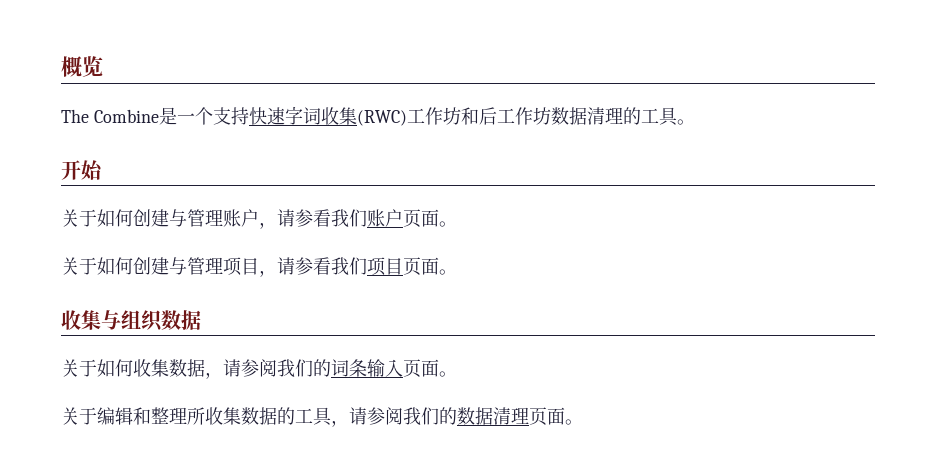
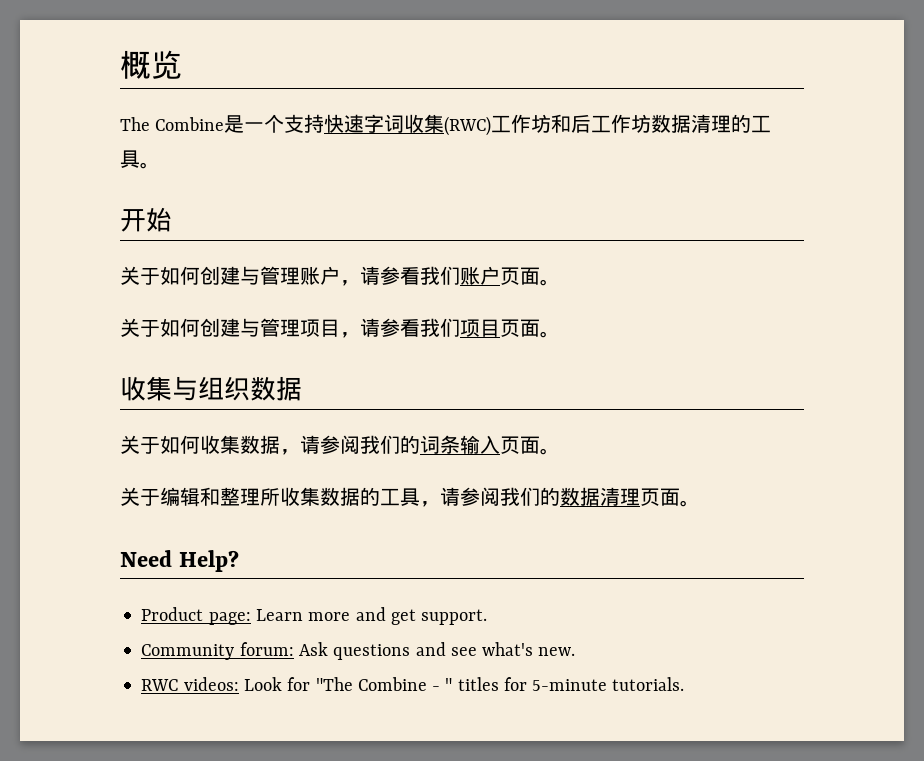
+ Need Help?
+ Product page: Learn more and get support.
+ Community forum: Ask questions and see what's new.
+ RWC videos: Look for "The Combine - " titles for 5-minute tutorials.

